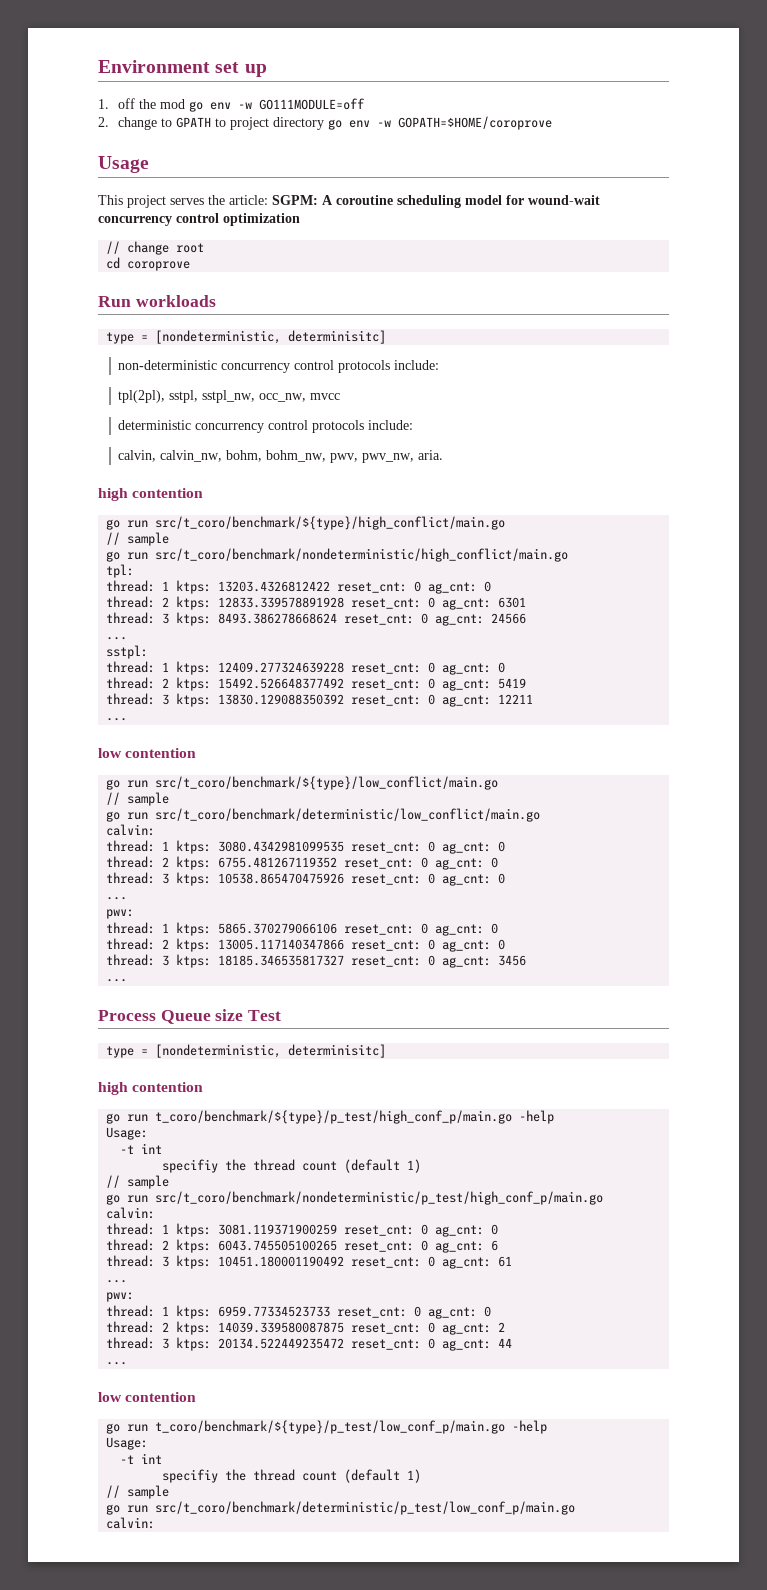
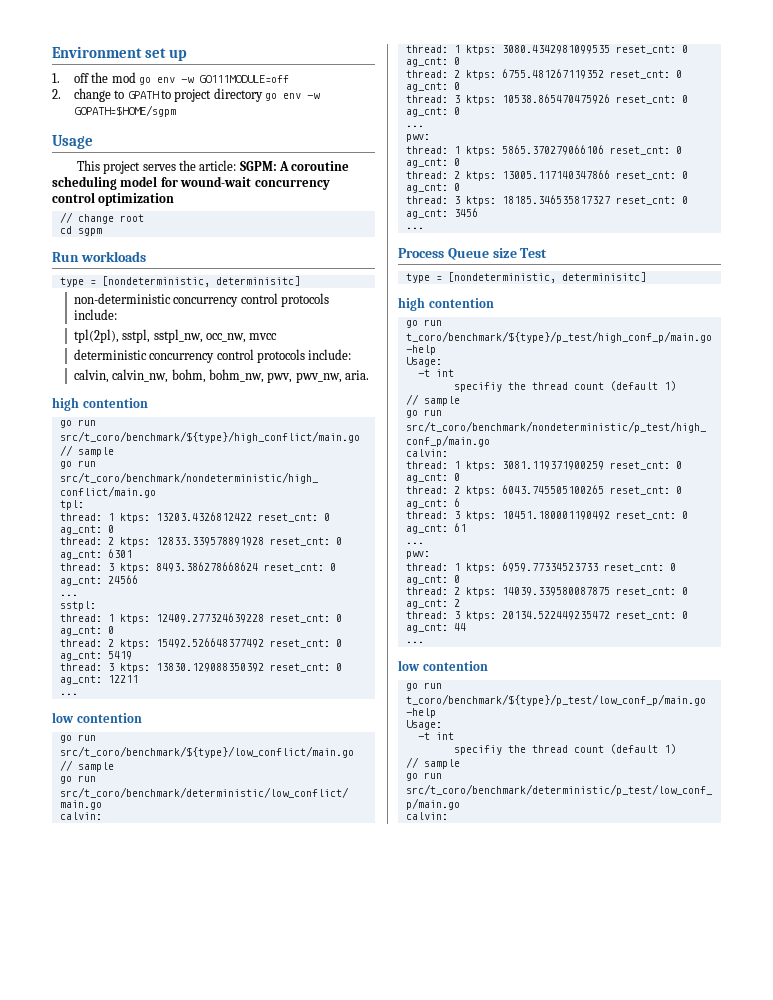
- 2. change to GPATH to project directory go env -w GOPATH=$HOME/coroprove
+ 2. change to GPATH to project directory go env -w GOPATH=$HOME/sgpm
- cd coroprove
+ cd sgpm

